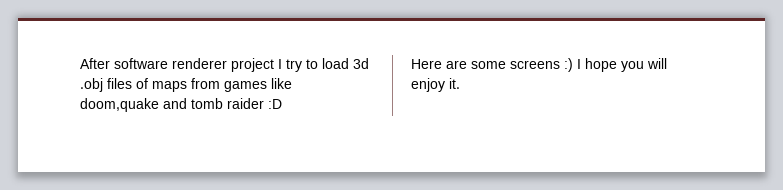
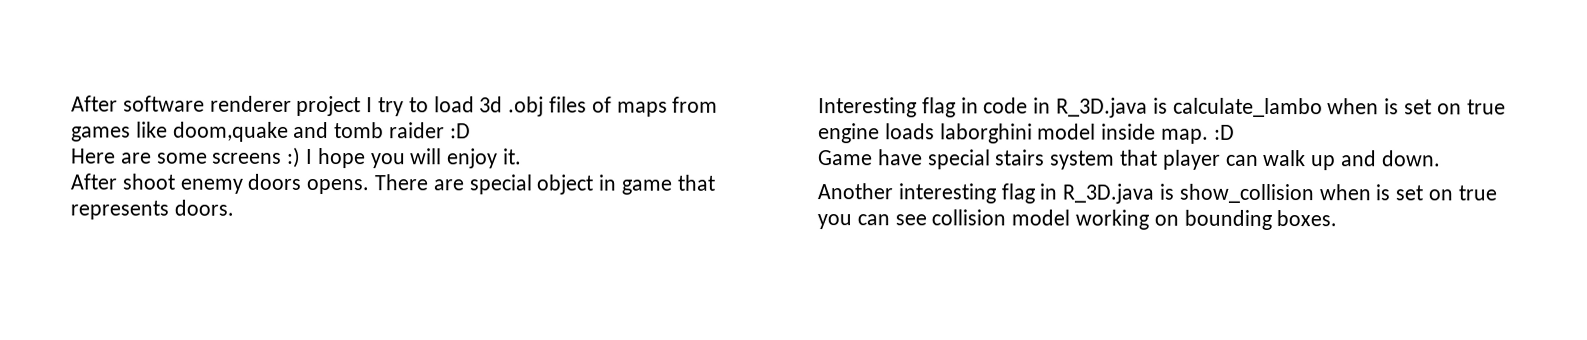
+ After shoot enemy doors opens. There are special object in game that represents doors.
+ Interesting flag in code in R_3D.java is calculate_lambo when is set on true engine loads laborghini model inside map. :D
+ Game have special stairs system that player can walk up and down.
+ Another interesting flag in R_3D.java is show_collision when is set on true you can see collision model working on bounding boxes.

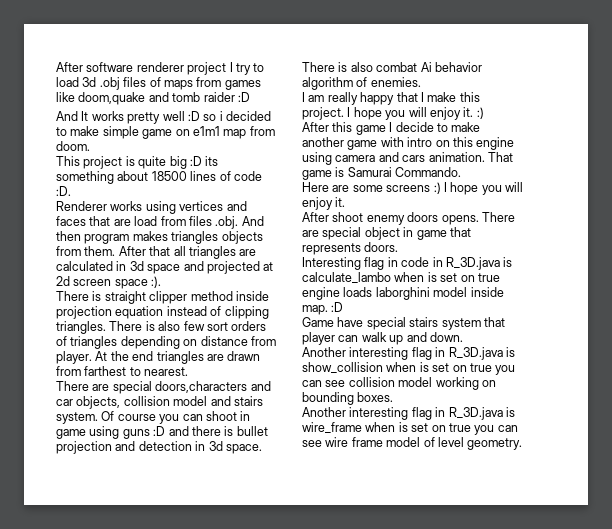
+ And It works pretty well :D so i decided to make simple game on e1m1 map from doom.
+ This project is quite big :D its something about 18500 lines of code :D.
+ Renderer works using vertices and faces that are load from files .obj. And then program makes triangles objects from them. After that all triangles are calculated in 3d space and projected at 2d screen space :).
+ There is straight clipper method inside projection equation instead of clipping triangles. There is also few sort orders of triangles depending on distance from player. At the end triangles are drawn from farthest to nearest.
+ There are special doors,characters and car objects, collision model and stairs system. Of course you can shoot in game using guns :D and there is bullet projection and detection in 3d space. There is also combat Ai behavior algorithm of enemies.
+ I am really happy that I make this project. I hope you will enjoy it. :)
+ After this game I decide to make another game with intro on this engine using camera and cars animation. That game is Samurai Commando.
+ Another interesting flag in R_3D.java is wire_frame when is set on true you can see wire frame model of level geometry.

